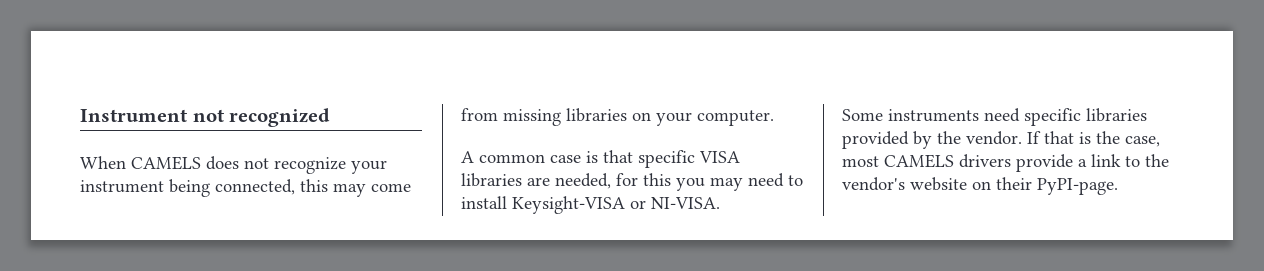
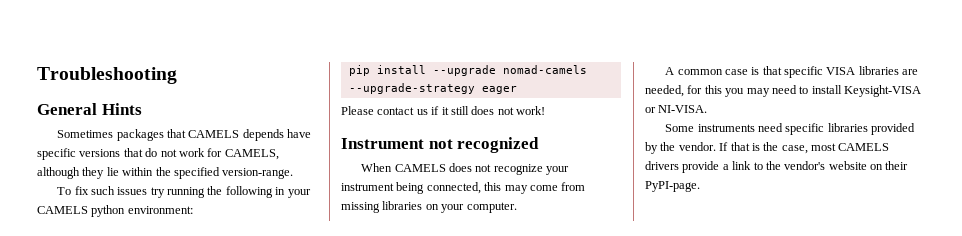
+ Troubleshooting
+ General Hints
+ Sometimes packages that CAMELS depends have specific versions that do not work for CAMELS, although they lie within the specified version-range.
+ To fix such issues try running the following in your CAMELS python environment:
+ pip install --upgrade nomad-camels --upgrade-strategy eager
+ Please contact us if it still does not work!

